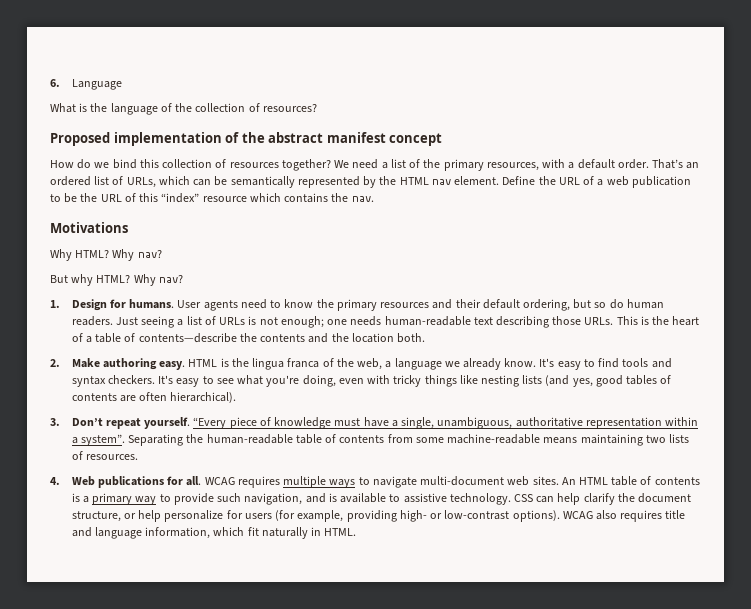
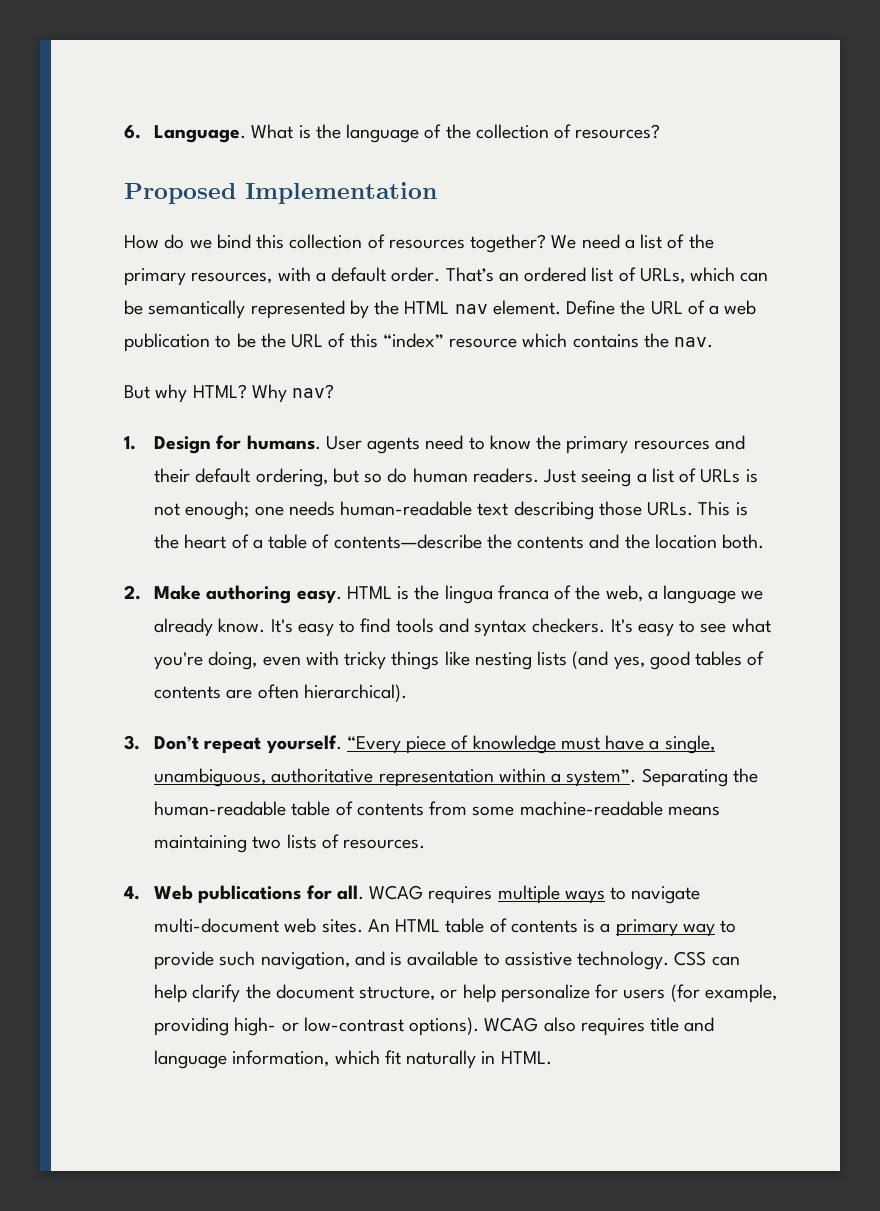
- 6. Language
- What is the language of the collection of resources?
+ 6. Language. What is the language of the collection of resources?
- Proposed implementation of the abstract manifest concept
+ Proposed Implementation
- Motivations
- Why HTML? Why nav?

